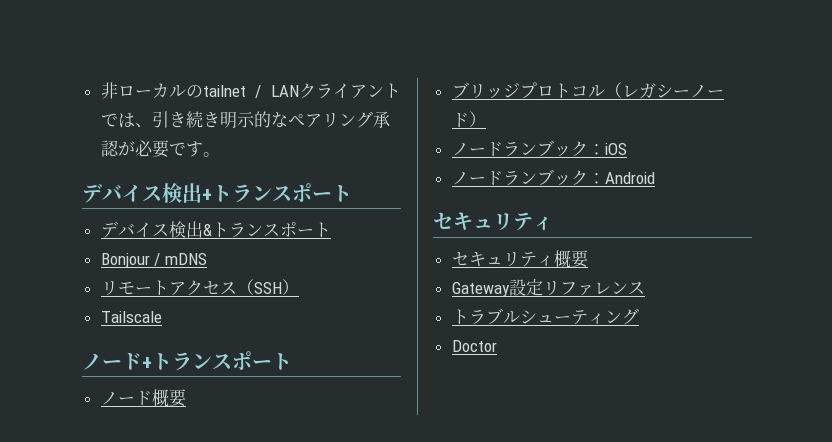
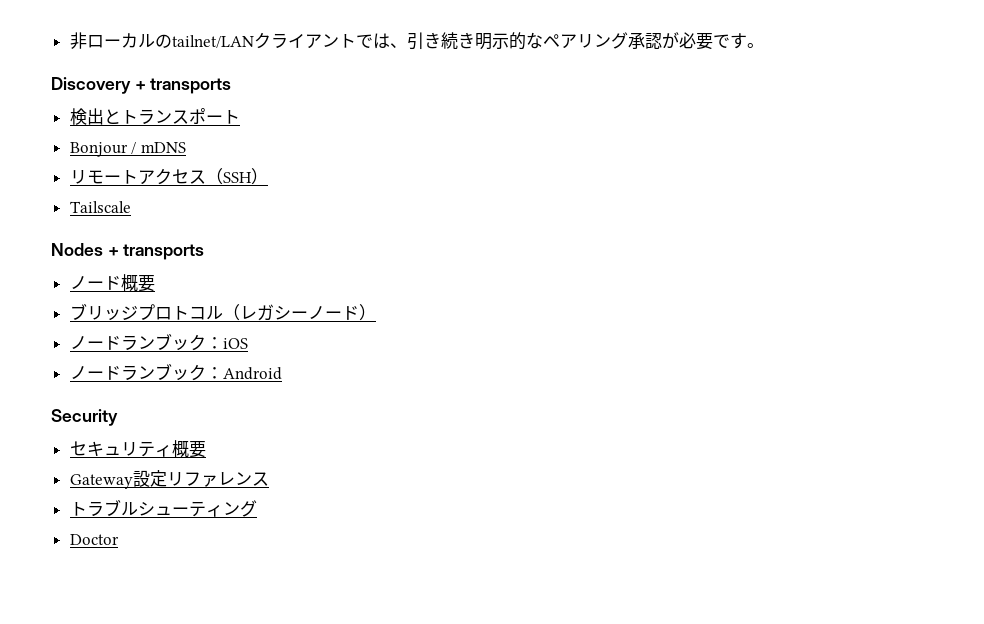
- 非ローカルのtailnet / LANクライアントでは、引き続き明示的なペアリング承認が必要です。
+ 非ローカルのtailnet/LANクライアントでは、引き続き明示的なペアリング承認が必要です。
- デバイス検出+トランスポート
- デバイス検出&トランスポート
+ Discovery + transports
+ 検出とトランスポート
- ノード+トランスポート
+ Nodes + transports
  ノードランブック：Android
- セキュリティ
+ Security

